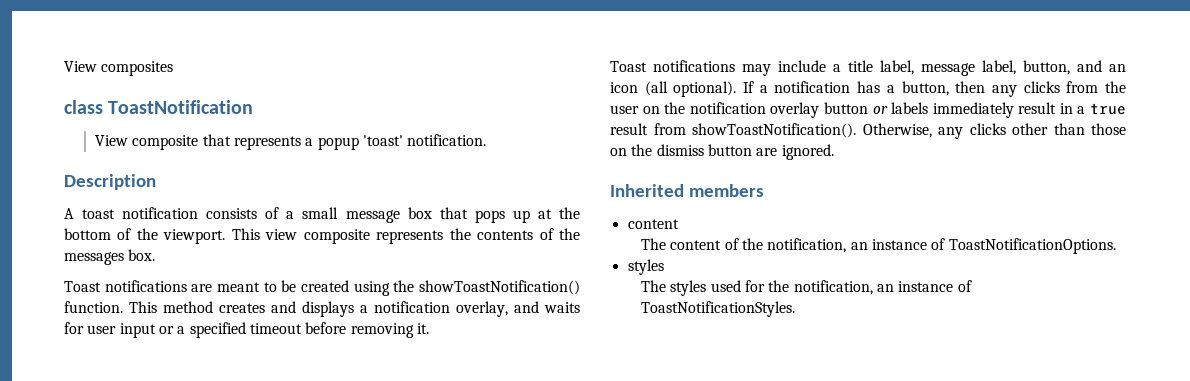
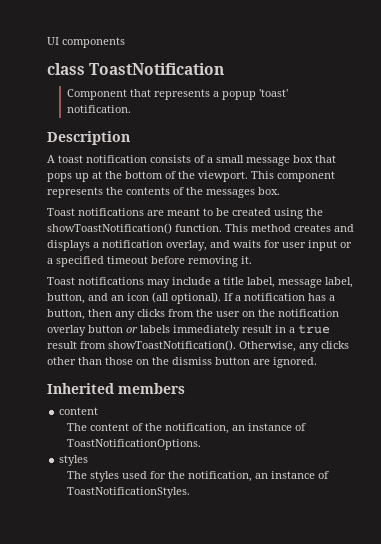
- View composites
+ UI components
- View composite that represents a popup 'toast' notification.
+ Component that represents a popup 'toast' notification.
- This view composite represents the contents of the messages box.
+ This component represents the contents of the messages box.

